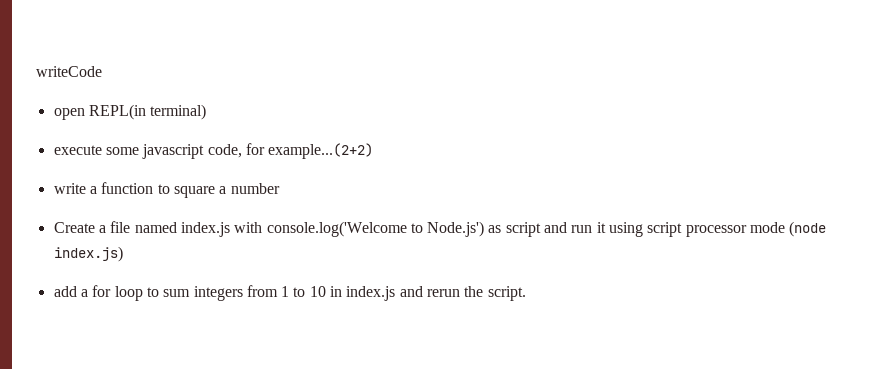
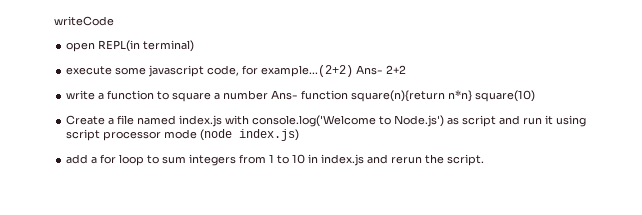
- execute some javascript code, for example...(2+2)
+ execute some javascript code, for example...(2+2) Ans- 2+2
- write a function to square a number
+ write a function to square a number Ans- function square(n){return n*n} square(10)

